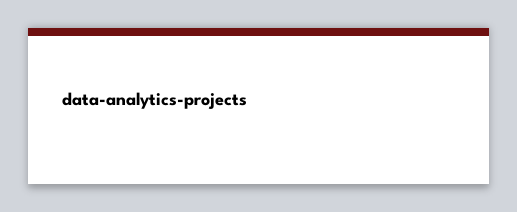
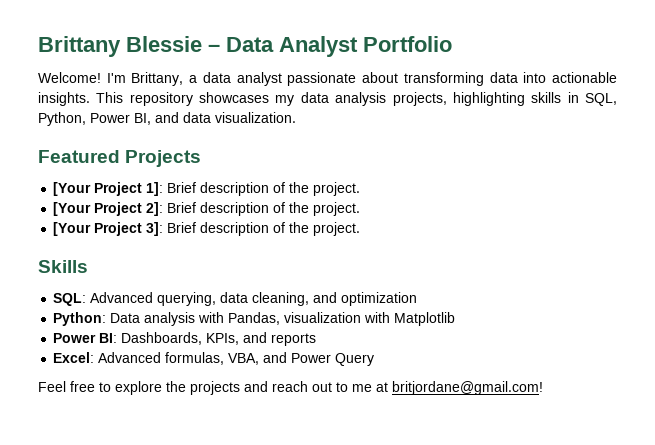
- data-analytics-projects
+ Brittany Blessie – Data Analyst Portfolio
+ Welcome! I'm Brittany, a data analyst passionate about transforming data into actionable insights. This repository showcases my data analysis projects, highlighting skills in SQL, Python, Power BI, and data visualization.
+ Featured Projects
+ [Your Project 1]: Brief description of the project.
+ [Your Project 2]: Brief description of the project.
+ [Your Project 3]: Brief description of the project.
+ Skills
+ SQL: Advanced querying, data cleaning, and optimization
+ Python: Data analysis with Pandas, visualization with Matplotlib
+ Power BI: Dashboards, KPIs, and reports
+ Excel: Advanced formulas, VBA, and Power Query
+ Feel free to explore the projects and reach out to me at britjordane@gmail.com!

